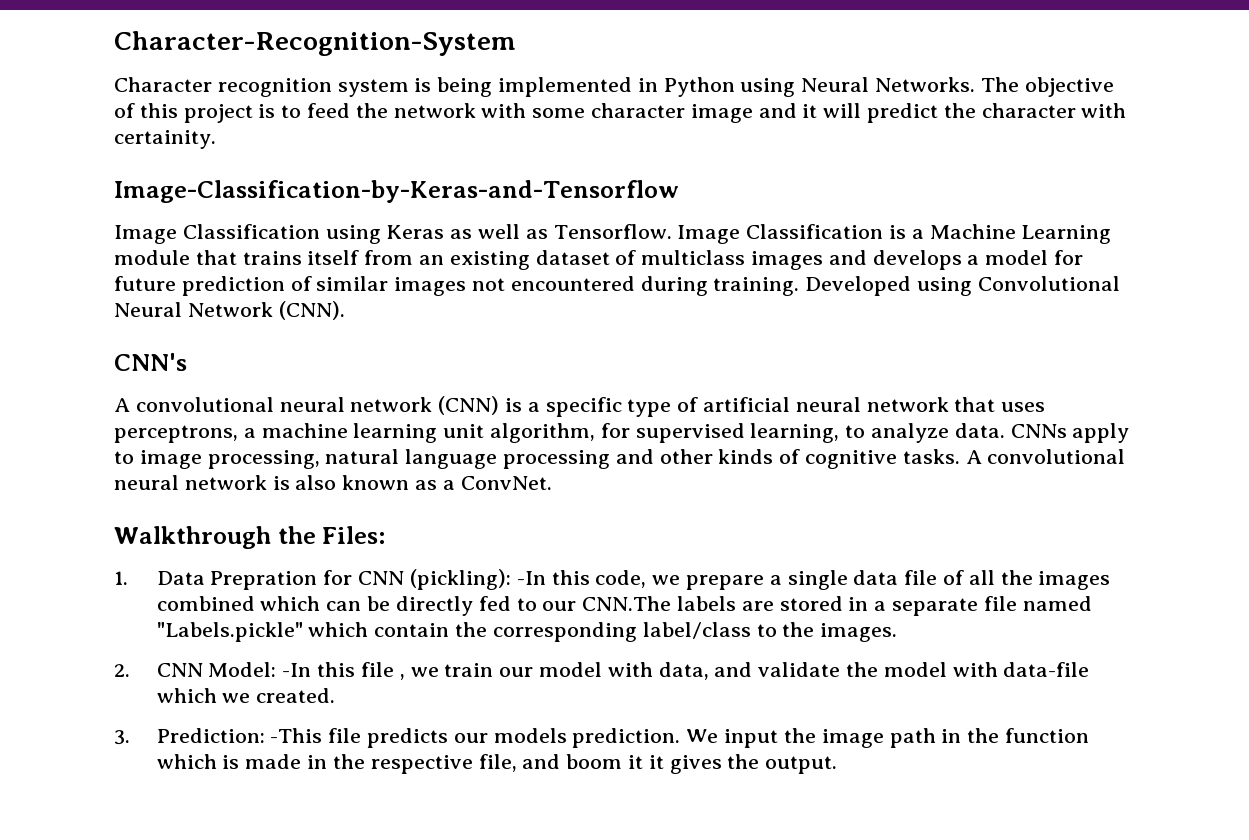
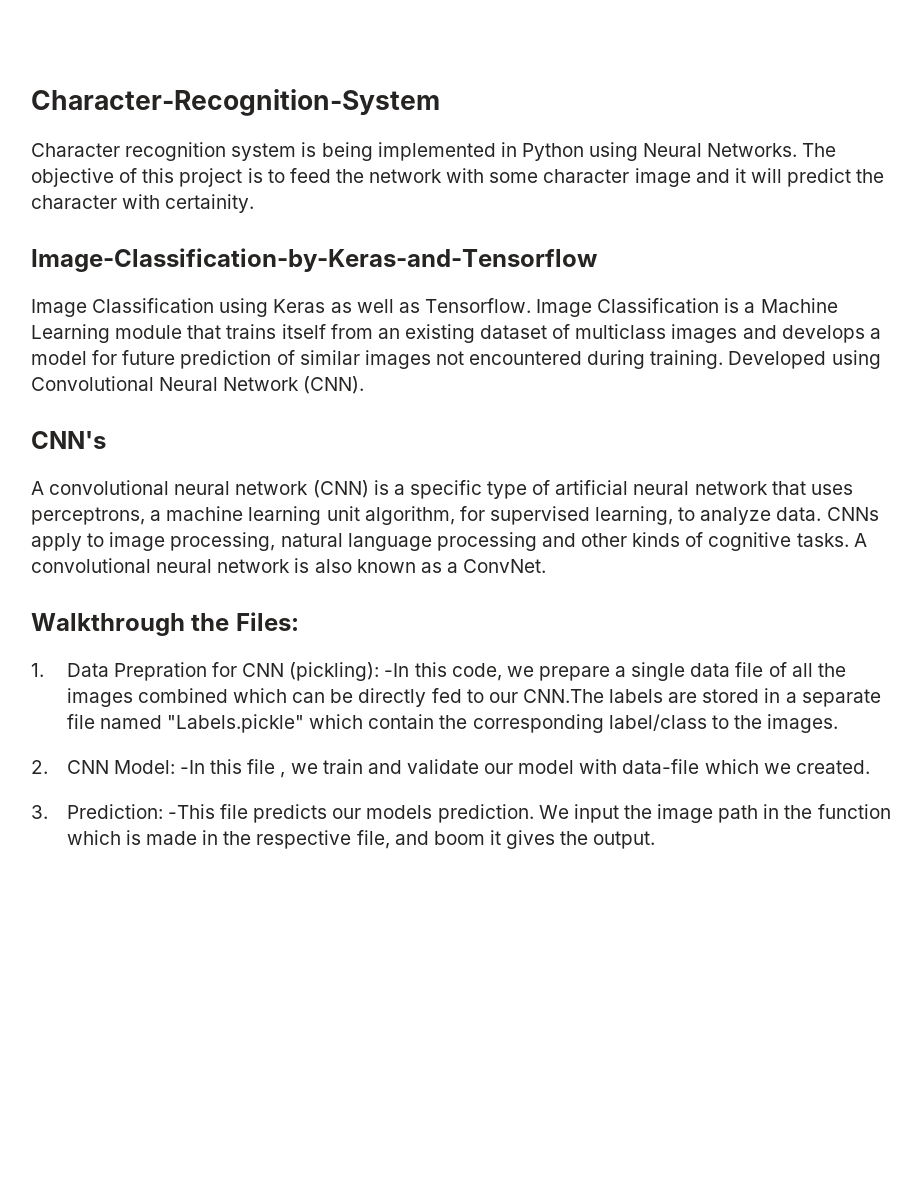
- 2. CNN Model: -In this file , we train our model with data, and validate the model with data-file which we created.
+ 2. CNN Model: -In this file , we train and validate our model with data-file which we created.
- We input the image path in the function which is made in the respective file, and boom it it gives the output.
+ We input the image path in the function which is made in the respective file, and boom it gives the output.

